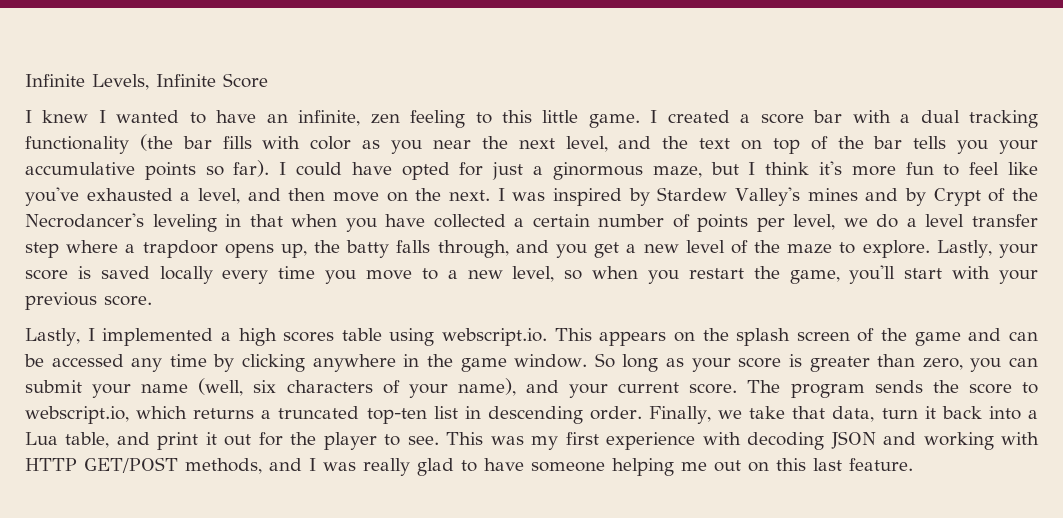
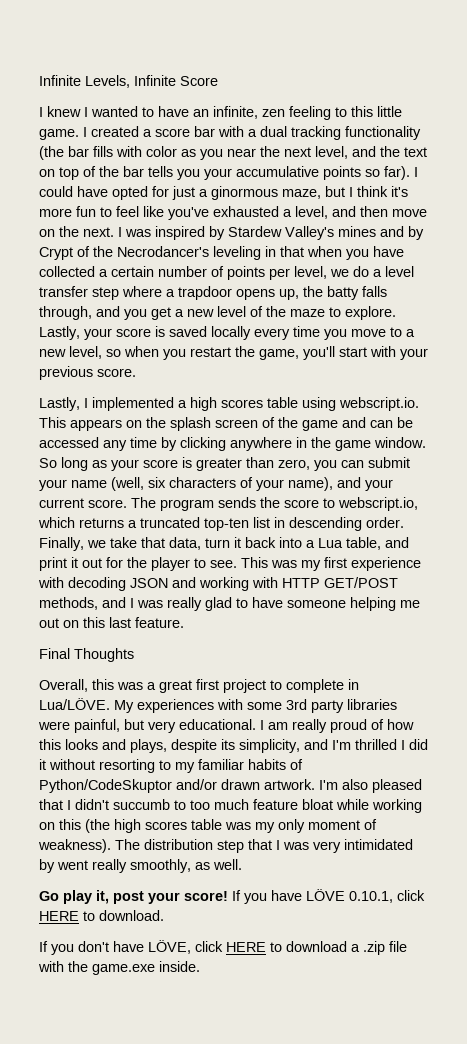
+ Final Thoughts
+ Overall, this was a great first project to complete in Lua/LÖVE. My experiences with some 3rd party libraries were painful, but very educational. I am really proud of how this looks and plays, despite its simplicity, and I'm thrilled I did it without resorting to my familiar habits of Python/CodeSkuptor and/or drawn artwork. I'm also pleased that I didn't succumb to too much feature bloat while working on this (the high scores table was my only moment of weakness). The distribution step that I was very intimidated by went really smoothly, as well.
+ Go play it, post your score! If you have LÖVE 0.10.1, click HERE to download.
+ If you don't have LÖVE, click HERE to download a .zip file with the game.exe inside.

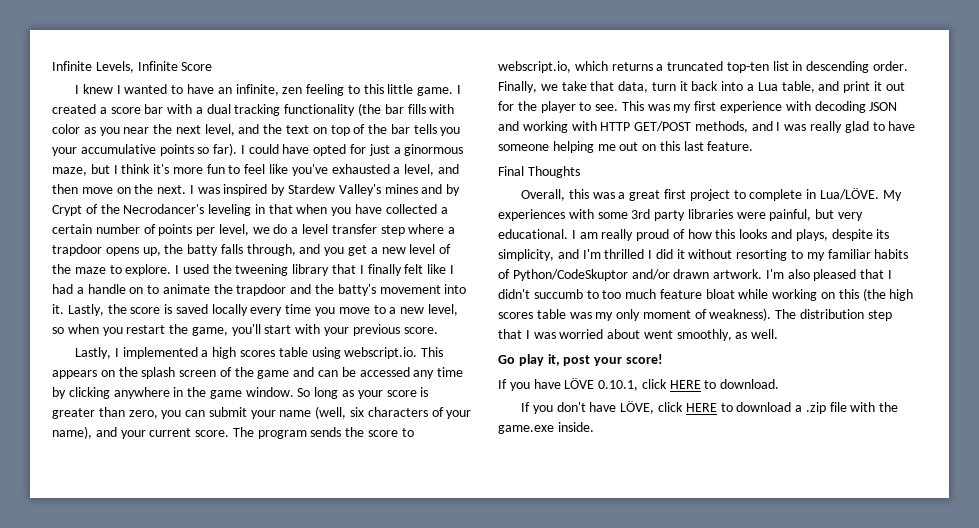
- Lastly, your score is saved locally every time you move to a new level, so when you restart the game, you'll start with your previous score.
+ I used the tweening library that I finally felt like I had a handle on to animate the trapdoor and the batty's movement into it. Lastly, the score is saved locally every time you move to a new level, so when you restart the game, you'll start with your previous score.
- The distribution step that I was very intimidated by went really smoothly, as well.
+ The distribution step that I was worried about went smoothly, as well.
- Go play it, post your score! If you have LÖVE 0.10.1, click HERE to download.
+ Go play it, post your score!
+ If you have LÖVE 0.10.1, click HERE to download.

